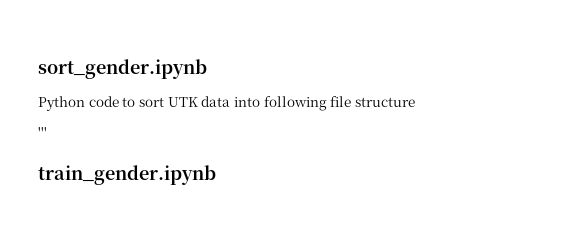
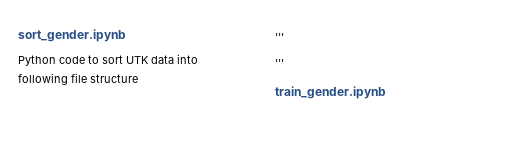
  Python code to sort UTK data into following file structure
+ '''

